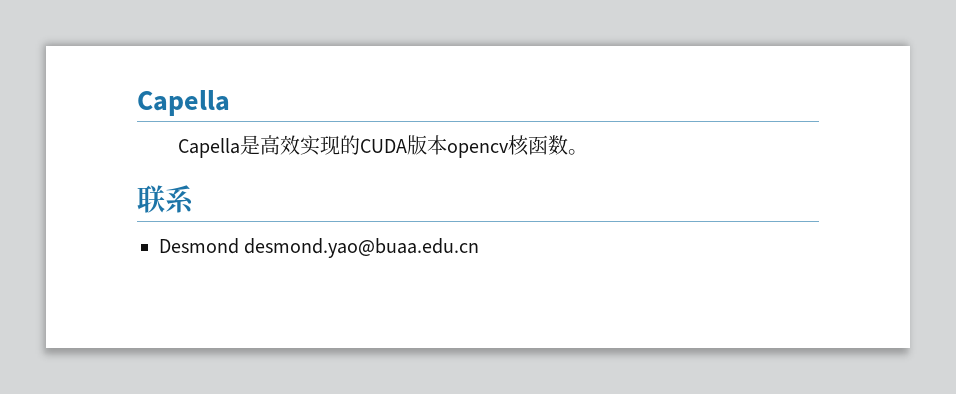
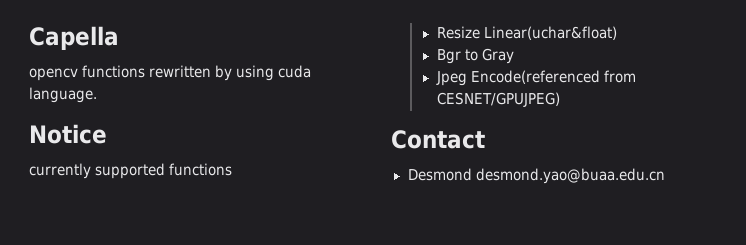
- Capella是高效实现的CUDA版本opencv核函数。
- 联系
+ opencv functions rewritten by using cuda language.
+ Notice
+ currently supported functions
+ Resize Linear(uchar&float)
+ Bgr to Gray
+ Jpeg Encode(referenced from CESNET/GPUJPEG)
+ Contact

